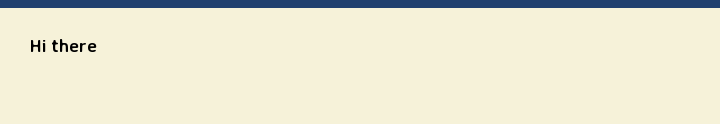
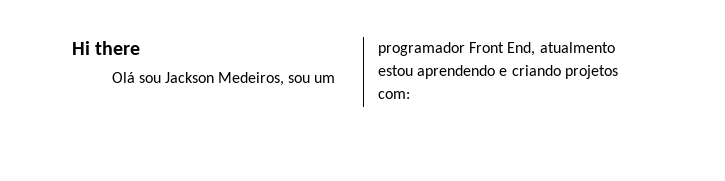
+ Olá sou Jackson Medeiros, sou um programador Front End, atualmento estou aprendendo e criando projetos com:

